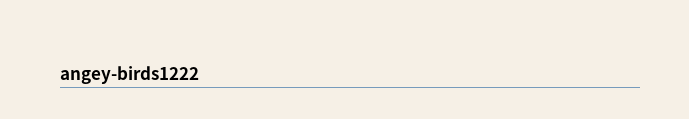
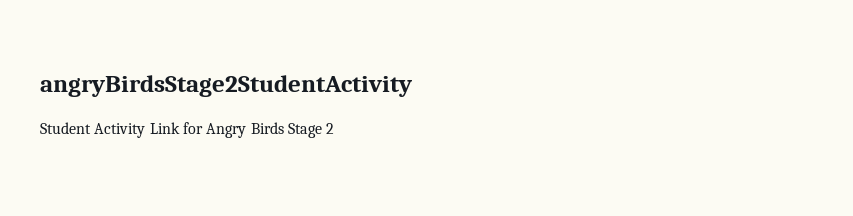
- angey-birds1222
+ angryBirdsStage2StudentActivity
+ Student Activity Link for Angry Birds Stage 2

